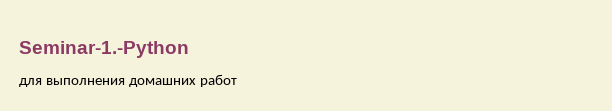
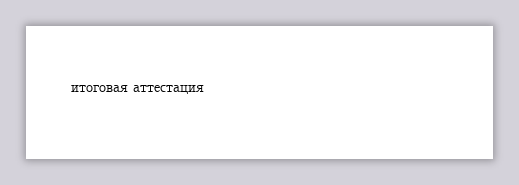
- Seminar-1.-Python
- для выполнения домашних работ
+ итоговая аттестация

